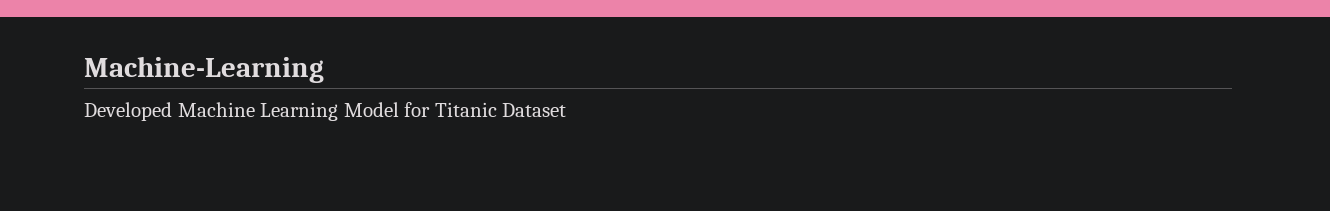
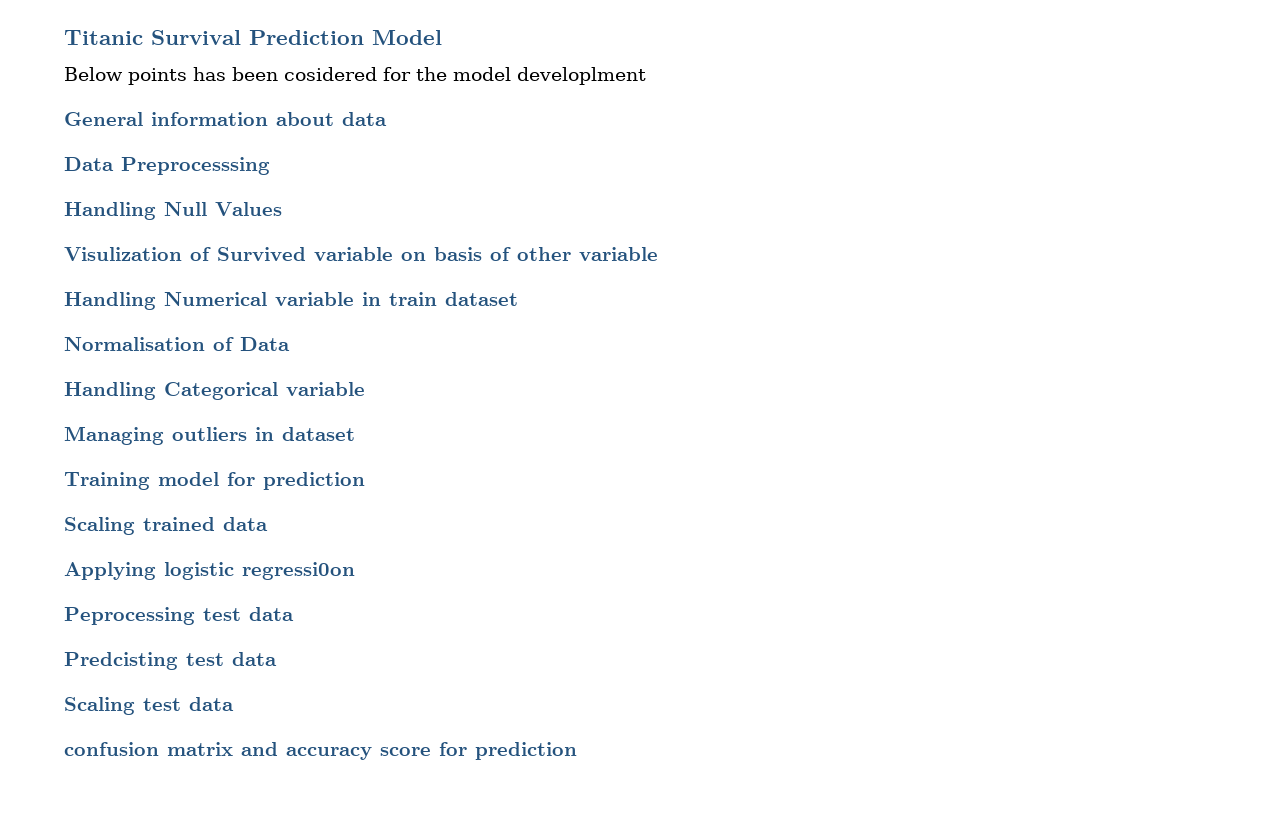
- Machine-Learning
- Developed Machine Learning Model for Titanic Dataset
+ Titanic Survival Prediction Model
+ Below points has been cosidered for the model developlment
+ General information about data
+ Data Preprocesssing
+ Handling Null Values
+ Visulization of Survived variable on basis of other variable
+ Handling Numerical variable in train dataset
+ Normalisation of Data
+ Handling Categorical variable
+ Managing outliers in dataset
+ Training model for prediction
+ Scaling trained data
+ Applying logistic regressi0on
+ Peprocessing test data
+ Predcisting test data
+ Scaling test data
+ confusion matrix and accuracy score for prediction

